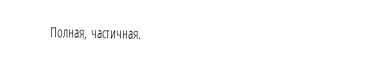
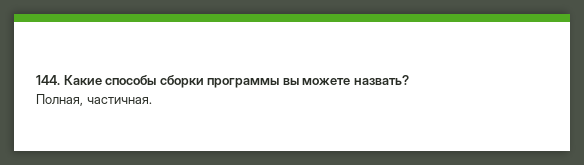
+ 144. Какие способы сборки программы вы можете назвать?

